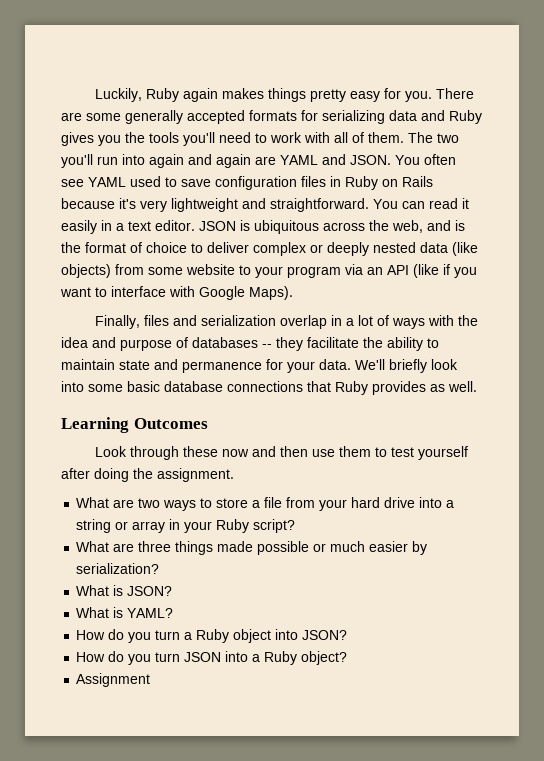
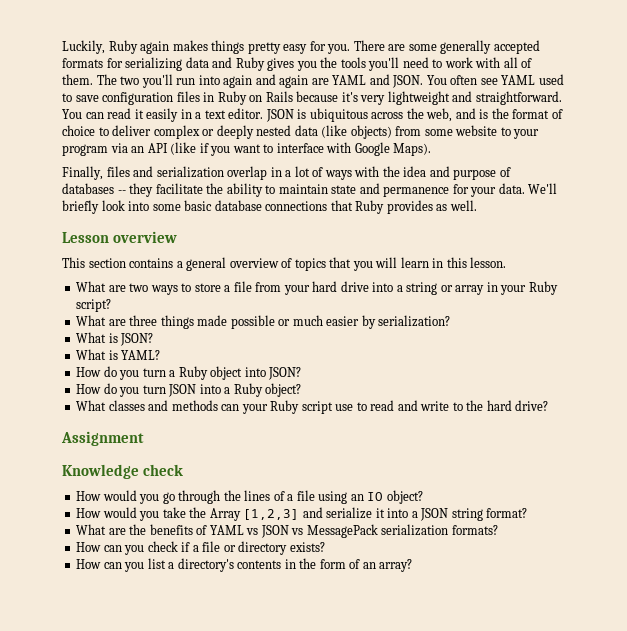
- Learning Outcomes
- Look through these now and then use them to test yourself after doing the assignment.
+ Lesson overview
+ This section contains a general overview of topics that you will learn in this lesson.
+ What classes and methods can your Ruby script use to read and write to the hard drive?
  Assignment
+ Knowledge check
+ How would you go through the lines of a file using an IO object?
+ How would you take the Array [1,2,3] and serialize it into a JSON string format?
+ What are the benefits of YAML vs JSON vs MessagePack serialization formats?
+ How can you check if a file or directory exists?
+ How can you list a directory's contents in the form of an array?

